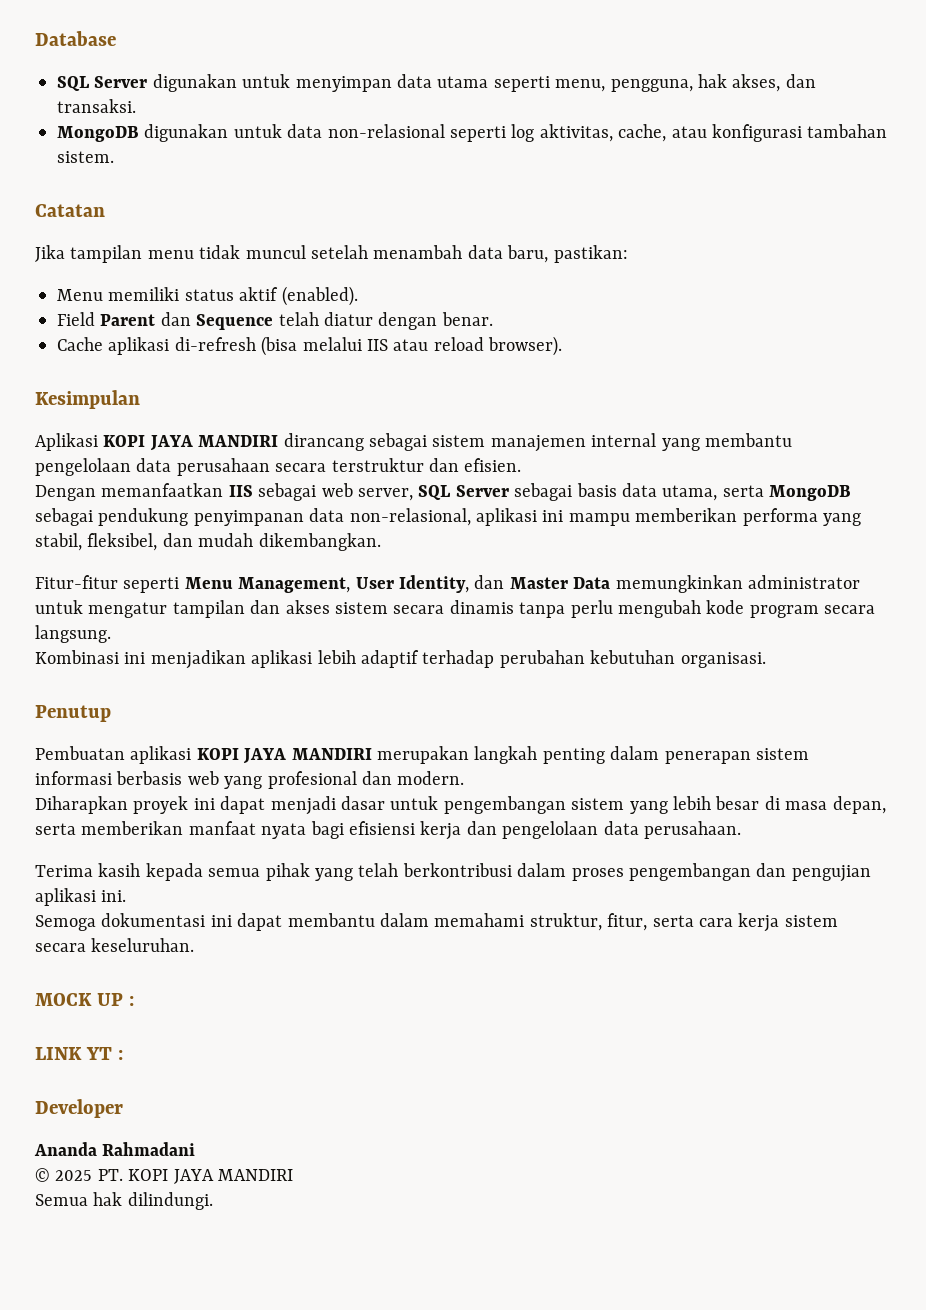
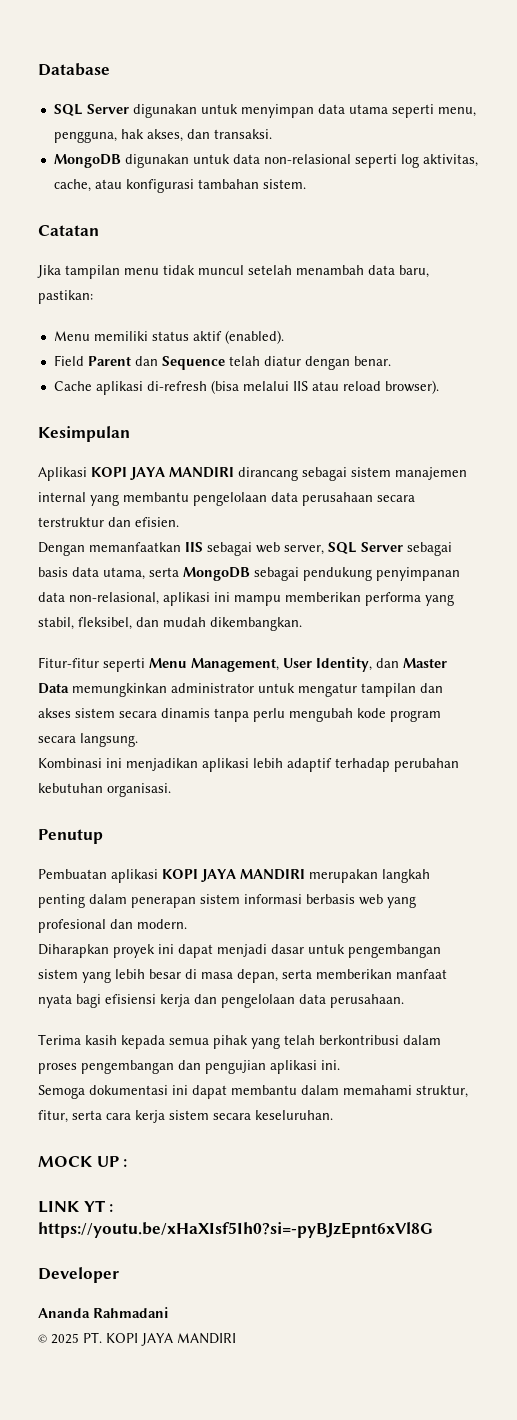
- LINK YT :
+ LINK YT : https://youtu.be/xHaXIsf5Ih0?si=-pyBJzEpnt6xVl8G
- Semua hak dilindungi.

